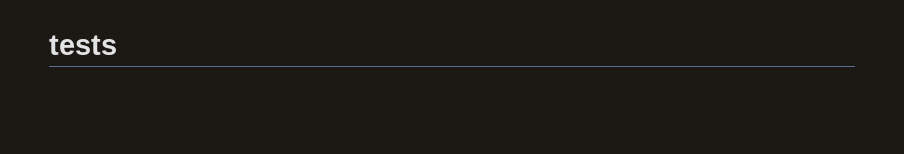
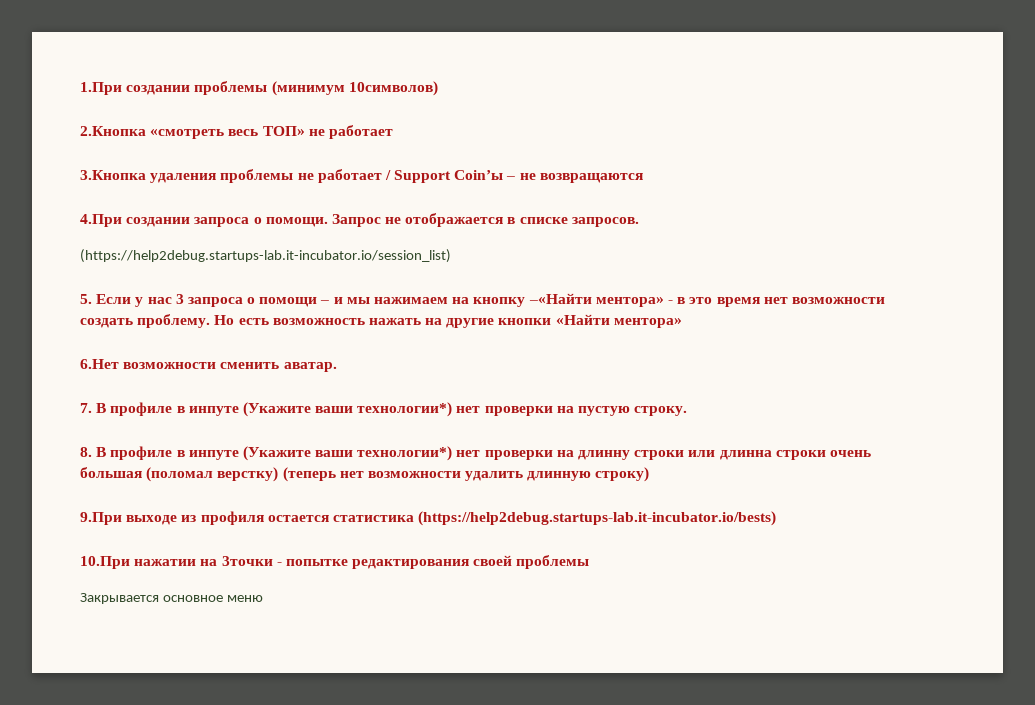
- tests
+ 1.При создании проблемы (минимум 10символов)
+ 2.Кнопка «смотреть весь ТОП» не работает
+ 3.Кнопка удаления проблемы не работает / Support Coin’ы – не возвращаются
+ 4.При создании запроса о помощи. Запрос не отображается в списке запросов.
+ (https://help2debug.startups-lab.it-incubator.io/session_list)
+ 5. Если у нас 3 запроса о помощи – и мы нажимаем на кнопку –«Найти ментора» - в это время нет возможности создать проблему. Но есть возможность нажать на другие кнопки «Найти ментора»
+ 6.Нет возможности сменить аватар.
+ 7. В профиле в инпуте (Укажите ваши технологии*) нет проверки на пустую строку.
+ 8. В профиле в инпуте (Укажите ваши технологии*) нет проверки на длинну строки или длинна строки очень большая (поломал верстку) (теперь нет возможности удалить длинную строку)
+ 9.При выходе из профиля остается статистика (https://help2debug.startups-lab.it-incubator.io/bests)
+ 10.При нажатии на 3точки - попытке редактирования своей проблемы
+ Закрывается основное меню

